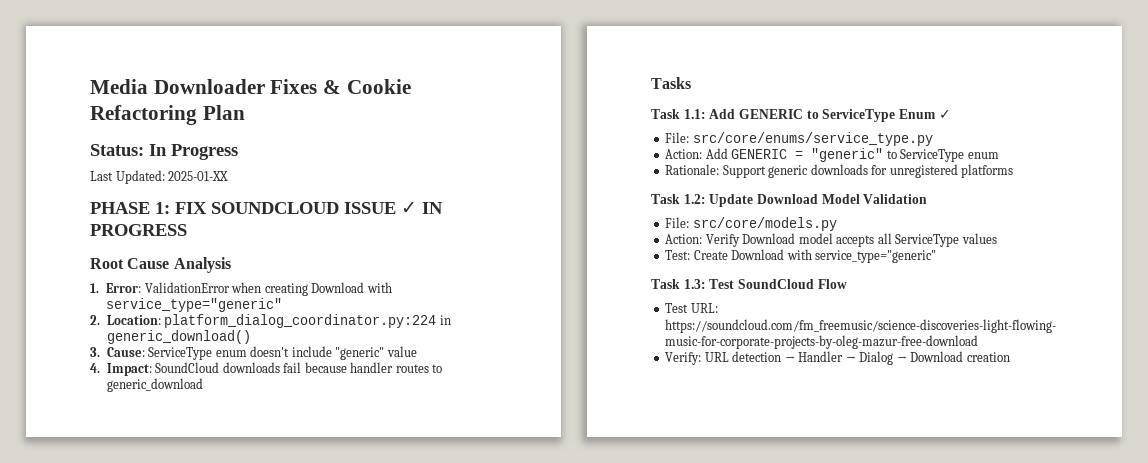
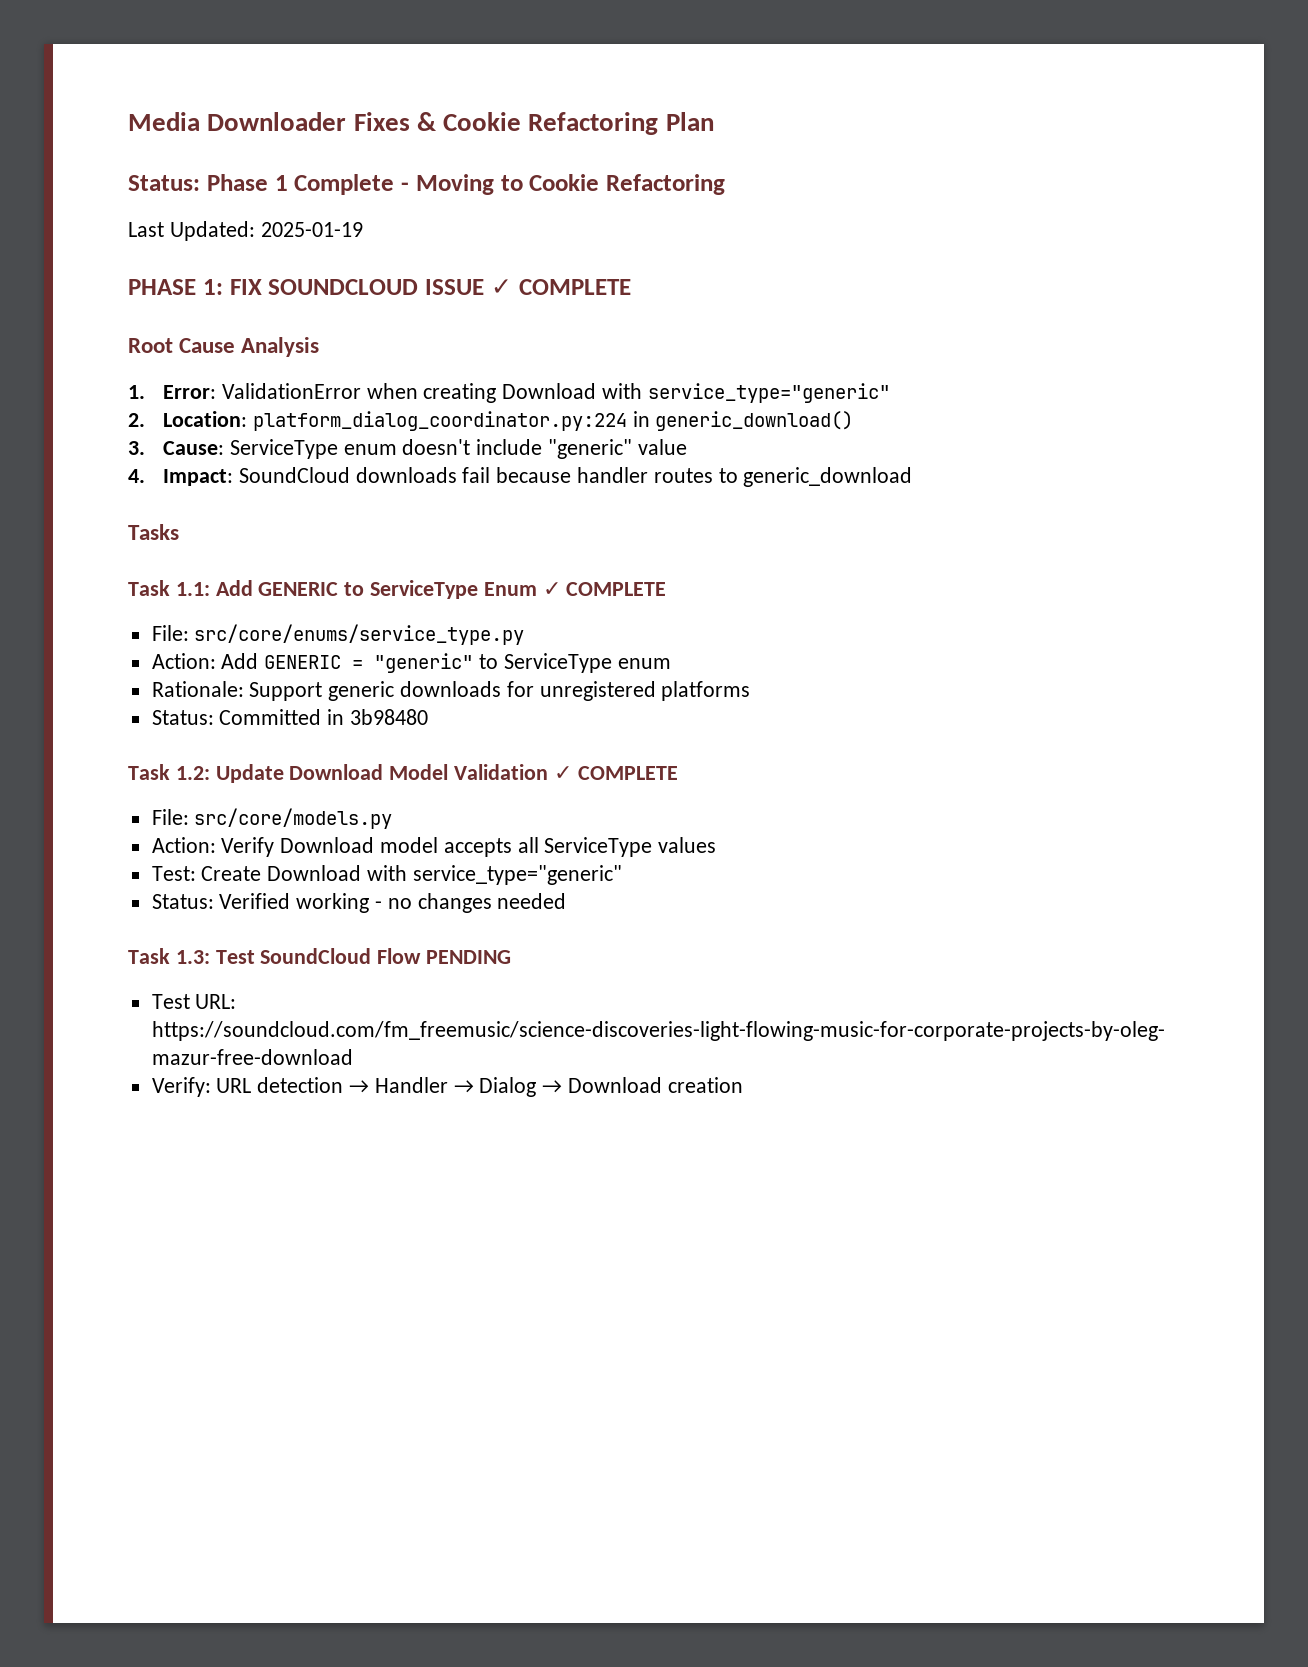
- Status: In Progress
+ Status: Phase 1 Complete - Moving to Cookie Refactoring
- Last Updated: 2025-01-XX
+ Last Updated: 2025-01-19
- PHASE 1: FIX SOUNDCLOUD ISSUE ✓ IN PROGRESS
+ PHASE 1: FIX SOUNDCLOUD ISSUE ✓ COMPLETE
- Task 1.1: Add GENERIC to ServiceType Enum ✓
+ Task 1.1: Add GENERIC to ServiceType Enum ✓ COMPLETE
+ Status: Committed in 3b98480
- Task 1.2: Update Download Model Validation
+ Task 1.2: Update Download Model Validation ✓ COMPLETE
+ Status: Verified working - no changes needed
- Task 1.3: Test SoundCloud Flow
+ Task 1.3: Test SoundCloud Flow PENDING

